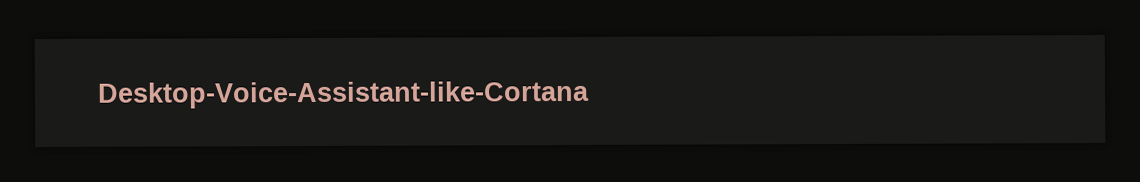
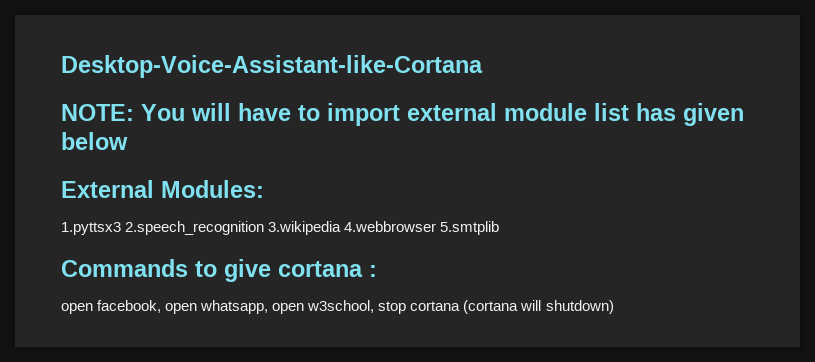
+ NOTE: You will have to import external module list has given below
+ External Modules:
+ 1.pyttsx3 2.speech_recognition 3.wikipedia 4.webbrowser 5.smtplib
+ Commands to give cortana :
+ open facebook, open whatsapp, open w3school, stop cortana (cortana will shutdown)

